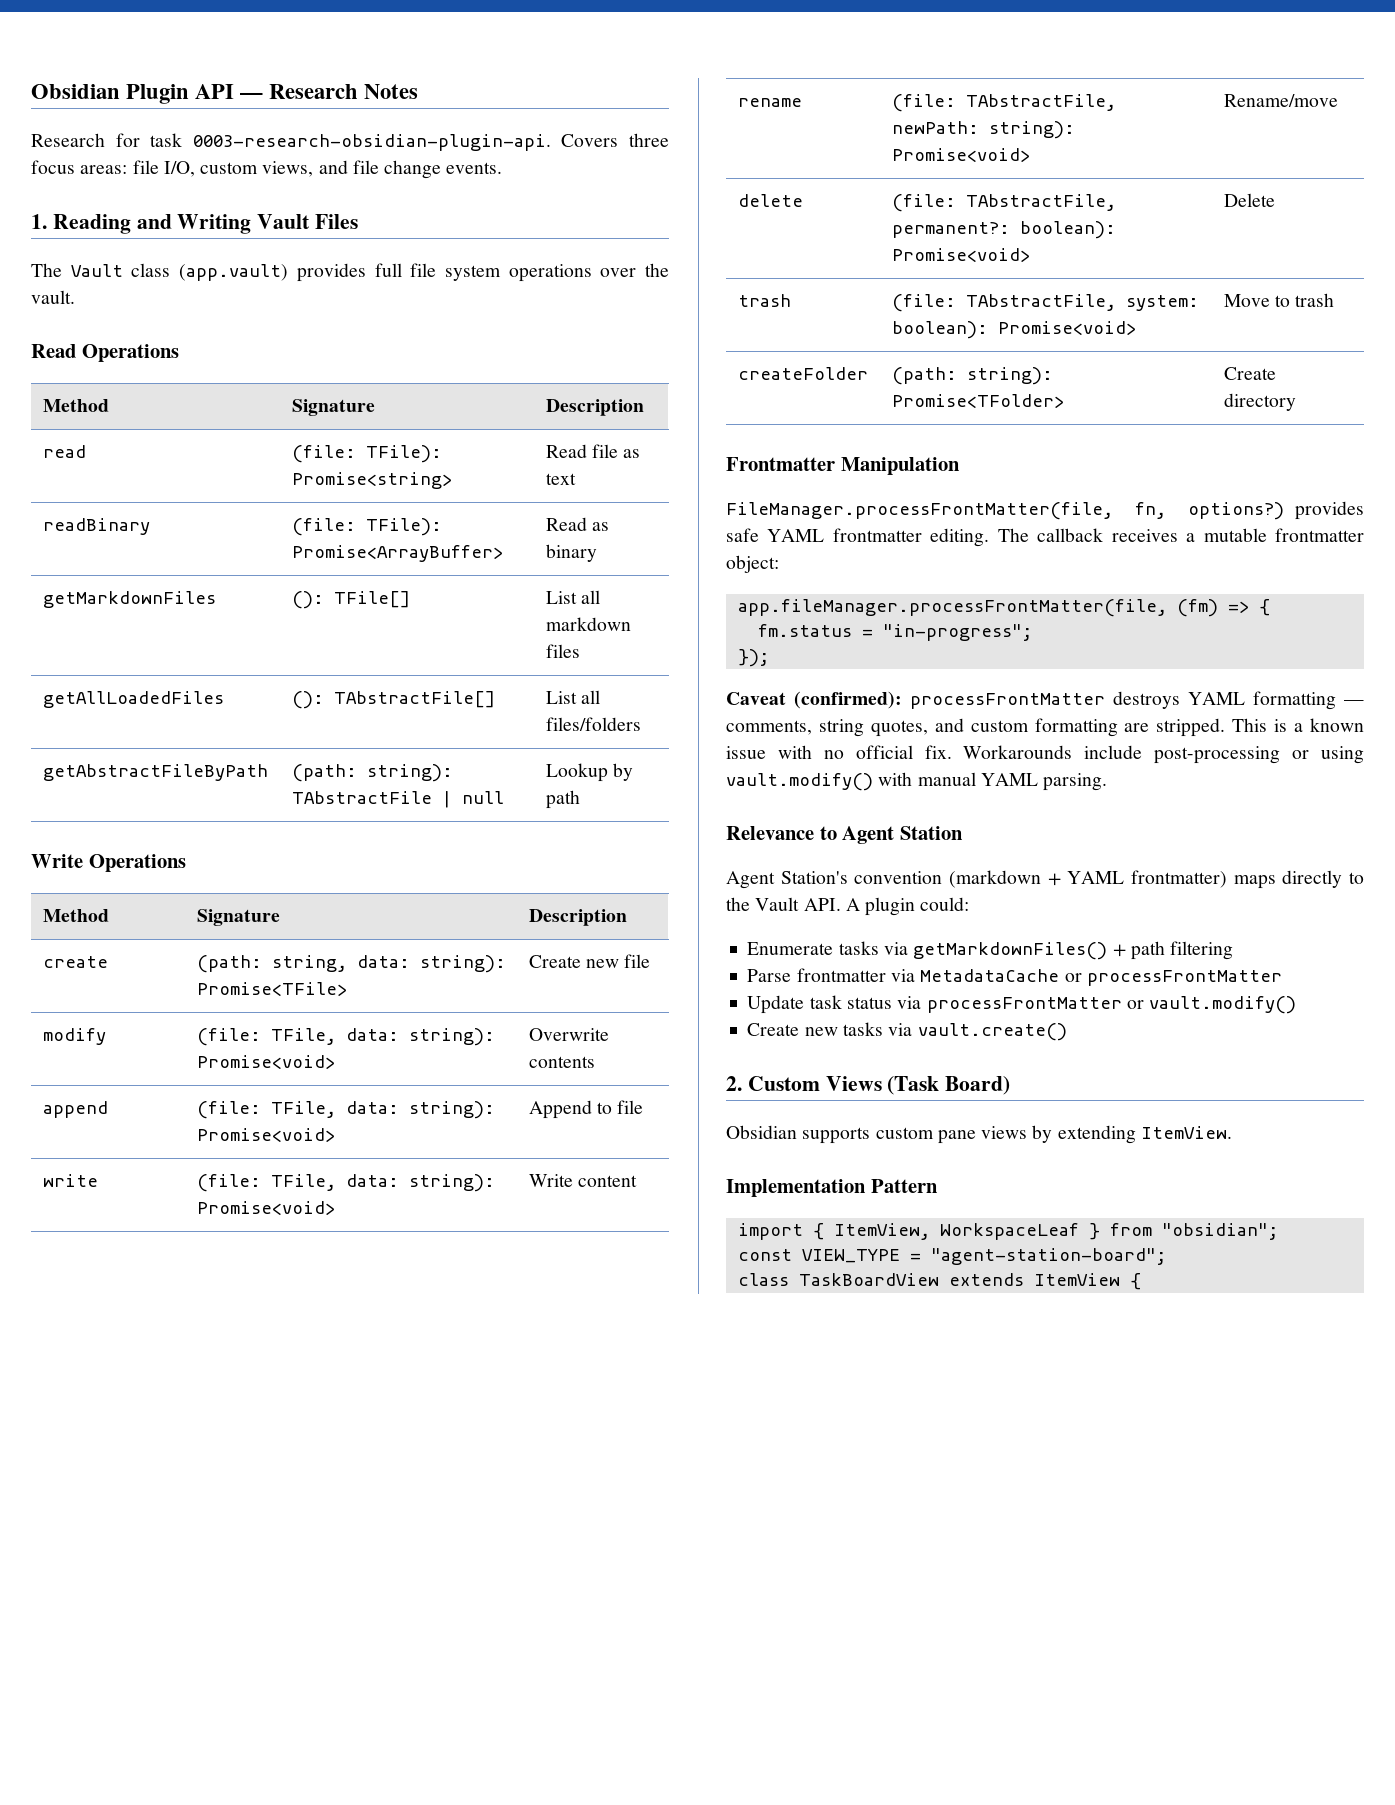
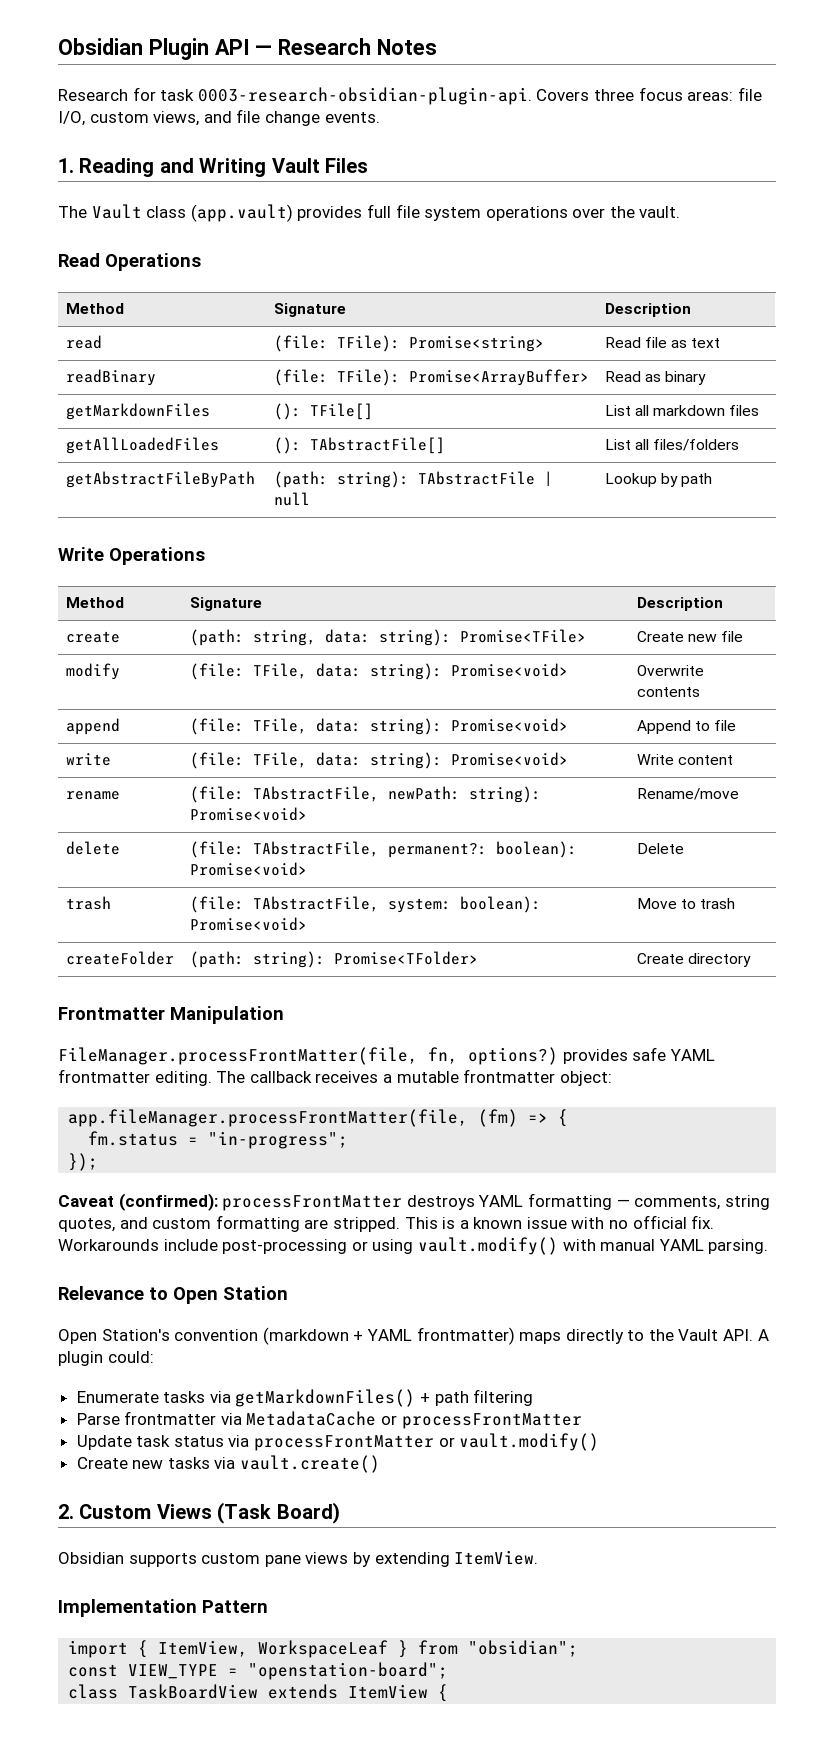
- Relevance to Agent Station
+ Relevance to Open Station
- Agent Station's convention (markdown + YAML frontmatter) maps directly to the Vault API. A plugin could:
+ Open Station's convention (markdown + YAML frontmatter) maps directly to the Vault API. A plugin could:
- const VIEW_TYPE = "agent-station-board";
+ const VIEW_TYPE = "openstation-board";

